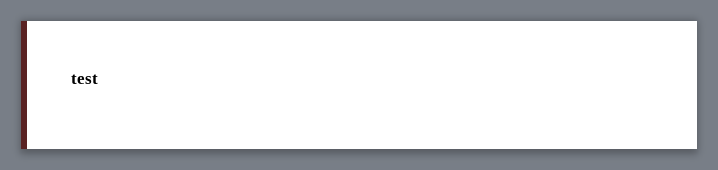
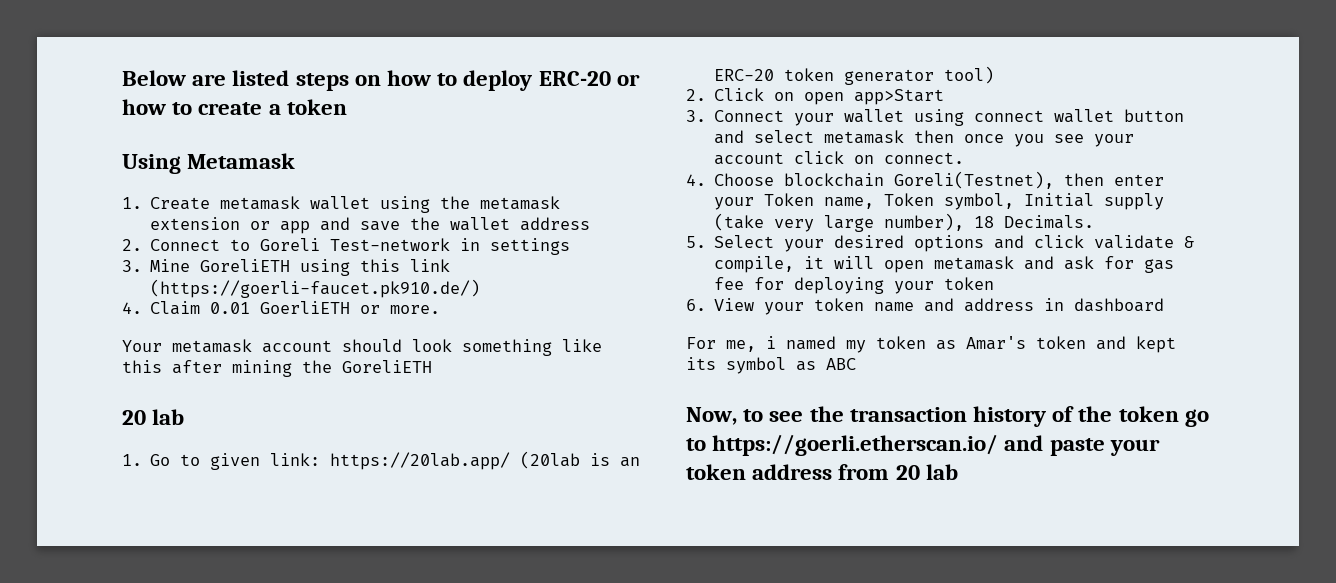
- test
+ Below are listed steps on how to deploy ERC-20 or how to create a token
+ Using Metamask
+ 1. Create metamask wallet using the metamask extension or app and save the wallet address
+ 2. Connect to Goreli Test-network in settings
+ 3. Mine GoreliETH using this link (https://goerli-faucet.pk910.de/)
+ 4. Claim 0.01 GoerliETH or more.
+ Your metamask account should look something like this after mining the GoreliETH
+ 20 lab
+ 1. Go to given link: https://20lab.app/ (20lab is an ERC-20 token generator tool)
+ 2. Click on open app>Start
+ 3. Connect your wallet using connect wallet button and select metamask then once you see your account click on connect.
+ 4. Choose blockchain Goreli(Testnet), then enter your Token name, Token symbol, Initial supply (take very large number), 18 Decimals.
+ 5. Select your desired options and click validate & compile, it will open metamask and ask for gas fee for deploying your token
+ 6. View your token name and address in dashboard
+ For me, i named my token as Amar's token and kept its symbol as ABC
+ Now, to see the transaction history of the token go to https://goerli.etherscan.io/ and paste your token address from 20 lab

